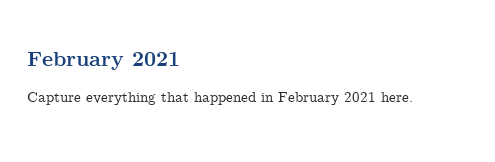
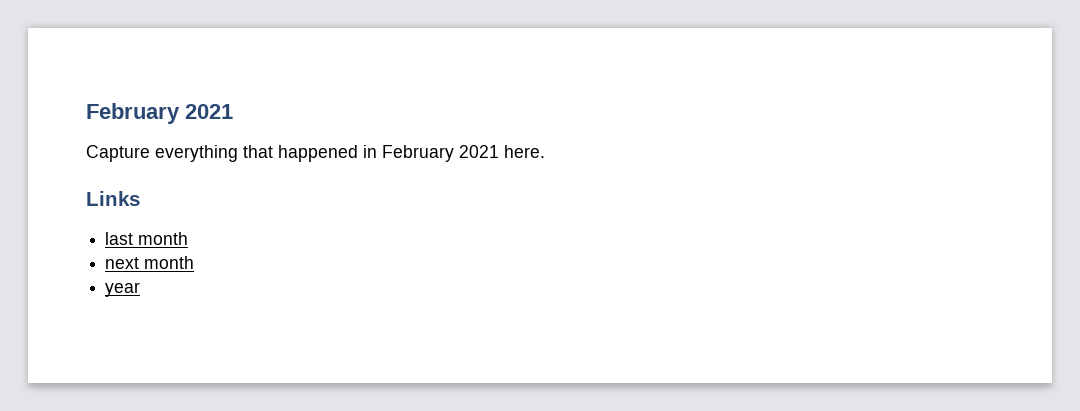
+ Links
+ last month
+ next month
+ year

